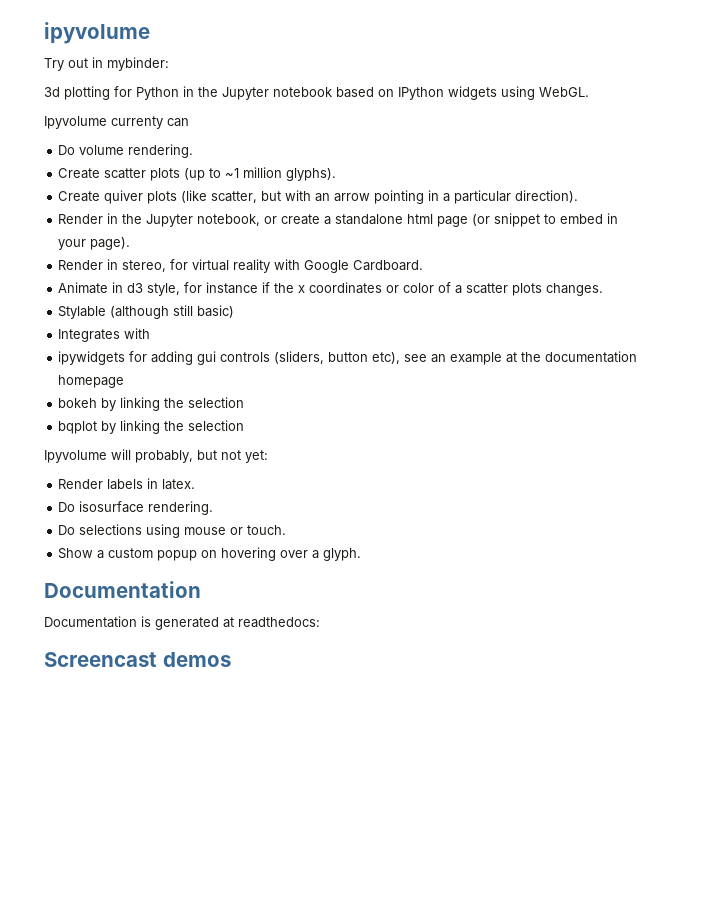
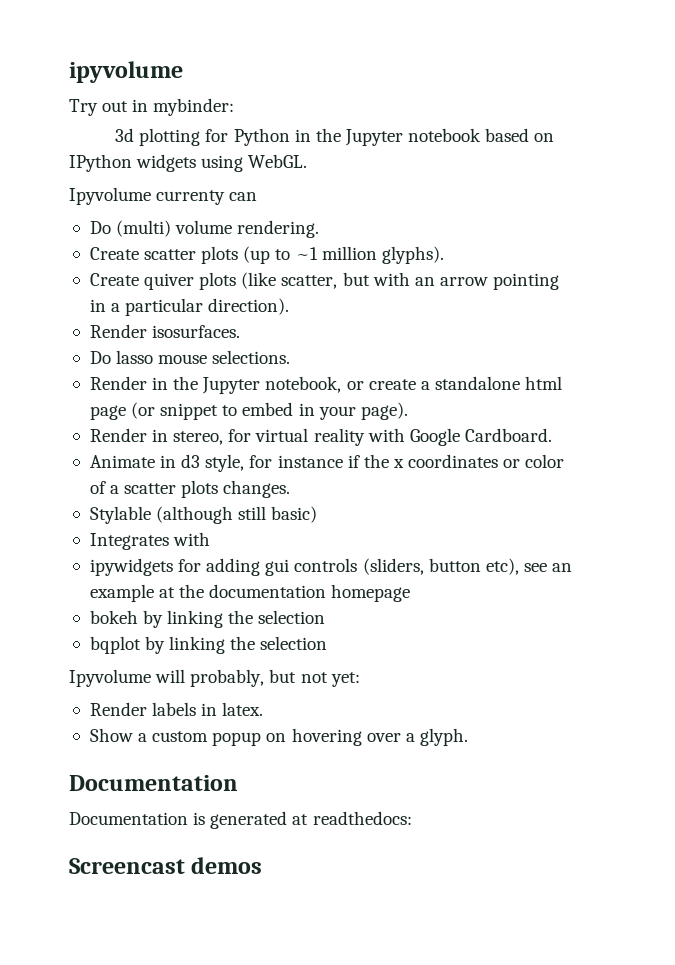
- Do volume rendering.
+ Do (multi) volume rendering.
+ Render isosurfaces.
+ Do lasso mouse selections.
- Do isosurface rendering.
- Do selections using mouse or touch.

